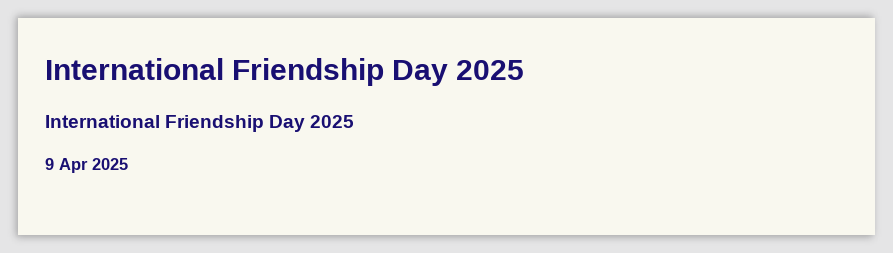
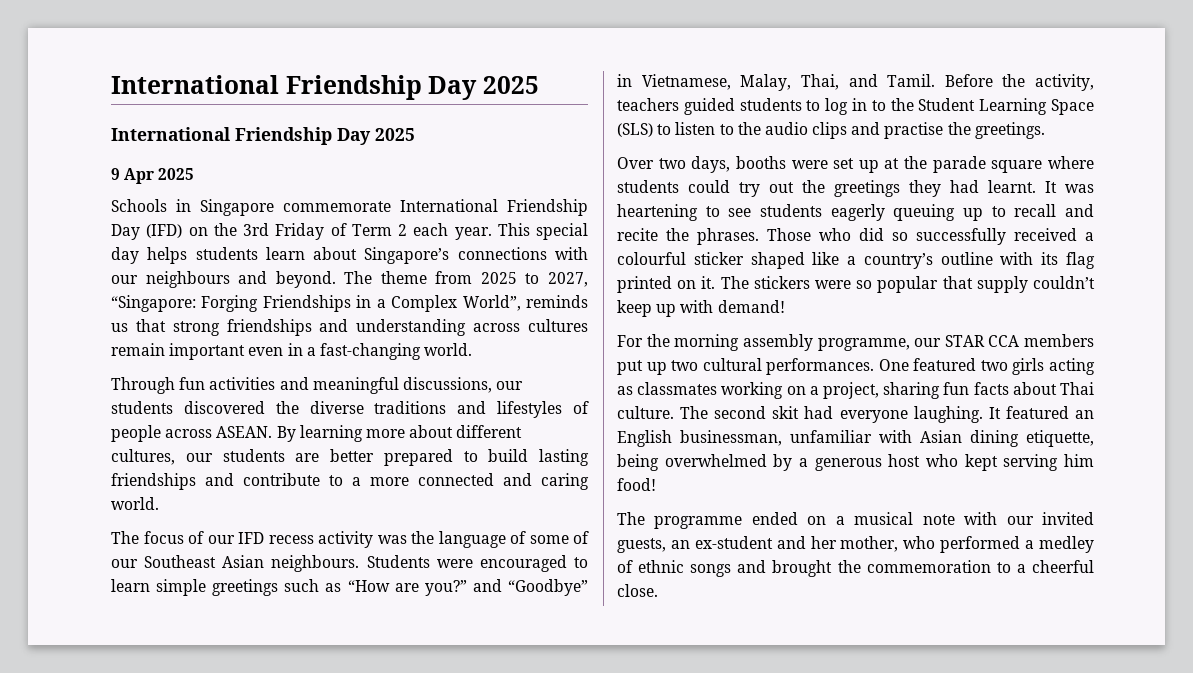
+ Schools in Singapore commemorate International Friendship Day (IFD) on the 3rd Friday of Term 2 each year. This special day helps students learn about Singapore’s connections with our neighbours and beyond. The theme from 2025 to 2027, “Singapore: Forging Friendships in a Complex World”, reminds us that strong friendships and understanding across cultures remain important even in a fast-changing world.
+ Through fun activities and meaningful discussions, our students discovered the diverse traditions and lifestyles of people across ASEAN. By learning more about different cultures, our students are better prepared to build lasting friendships and contribute to a more connected and caring world.
+ The focus of our IFD recess activity was the language of some of our Southeast Asian neighbours. Students were encouraged to learn simple greetings such as “How are you?” and “Goodbye” in Vietnamese, Malay, Thai, and Tamil. Before the activity, teachers guided students to log in to the Student Learning Space (SLS) to listen to the audio clips and practise the greetings.
+ Over two days, booths were set up at the parade square where students could try out the greetings they had learnt. It was heartening to see students eagerly queuing up to recall and recite the phrases. Those who did so successfully received a colourful sticker shaped like a country’s outline with its flag printed on it. The stickers were so popular that supply couldn’t keep up with demand!
+ For the morning assembly programme, our STAR CCA members put up two cultural performances. One featured two girls acting as classmates working on a project, sharing fun facts about Thai culture. The second skit had everyone laughing. It featured an English businessman, unfamiliar with Asian dining etiquette, being overwhelmed by a generous host who kept serving him food!
+ The programme ended on a musical note with our invited guests, an ex-student and her mother, who performed a medley of ethnic songs and brought the commemoration to a cheerful close.

